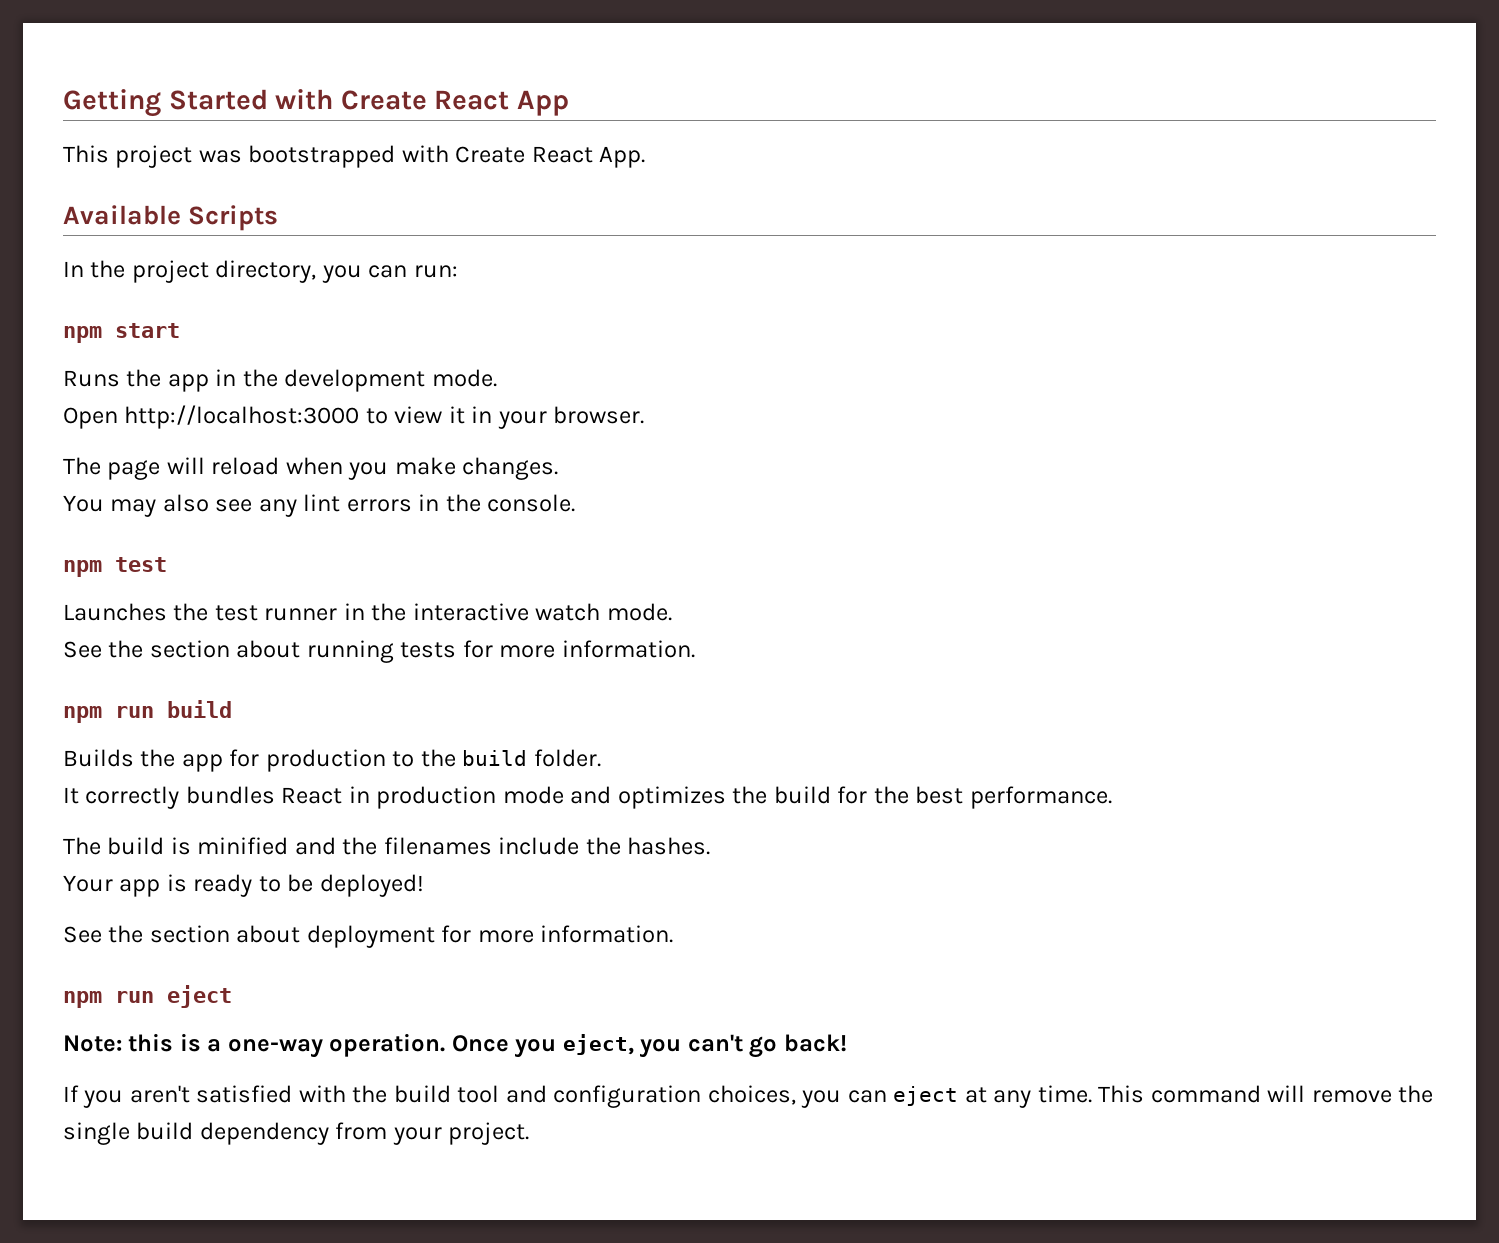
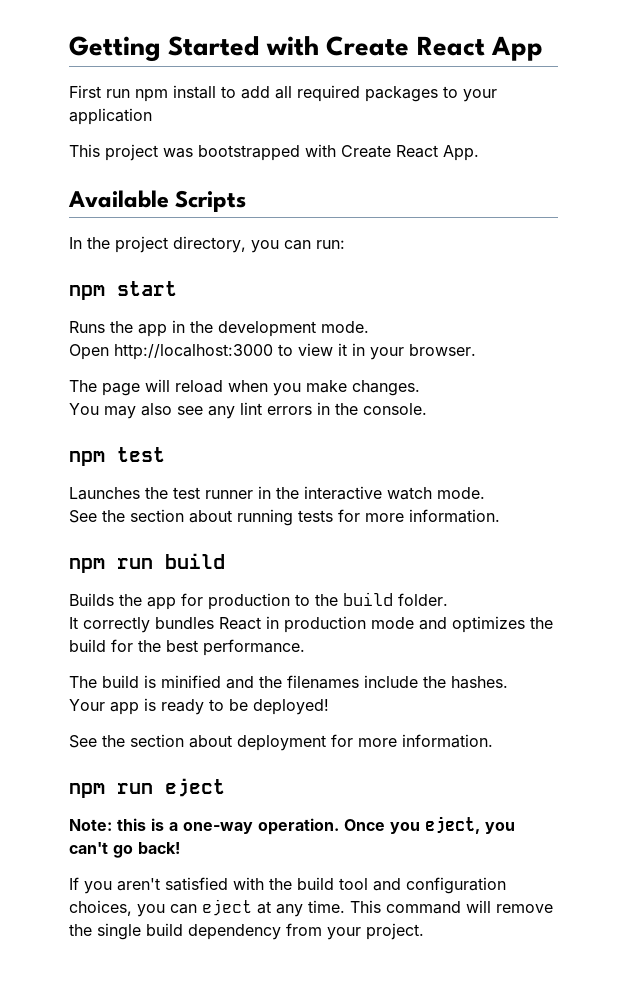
+ First run npm install to add all required packages to your application

